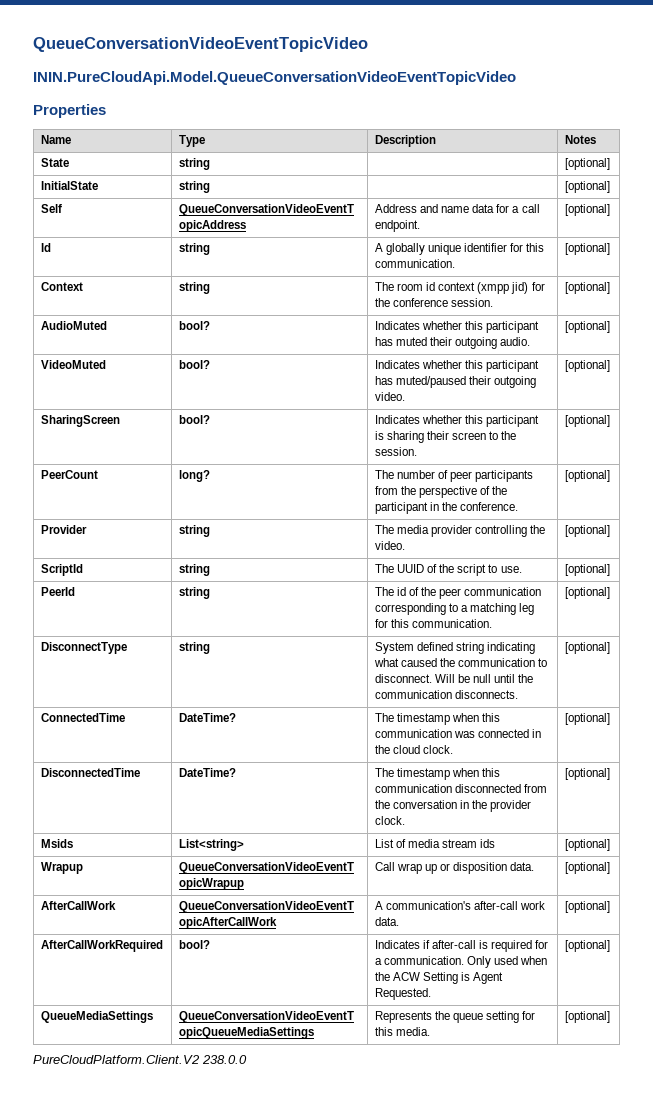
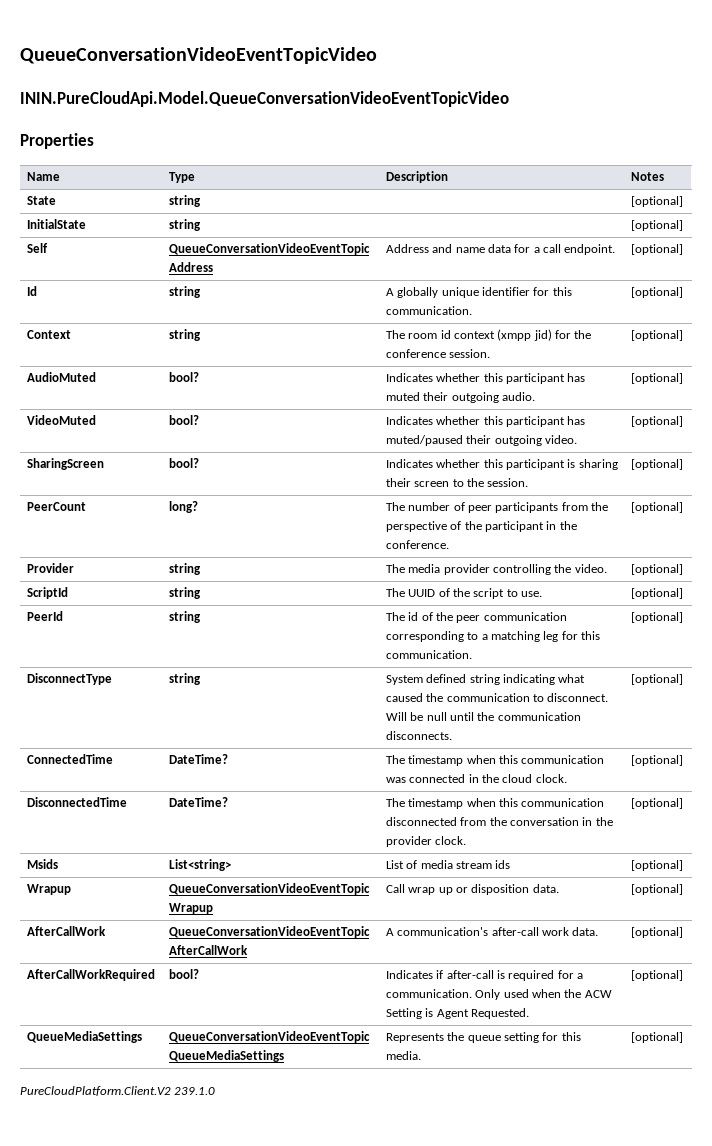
- PureCloudPlatform.Client.V2 238.0.0
+ PureCloudPlatform.Client.V2 239.1.0

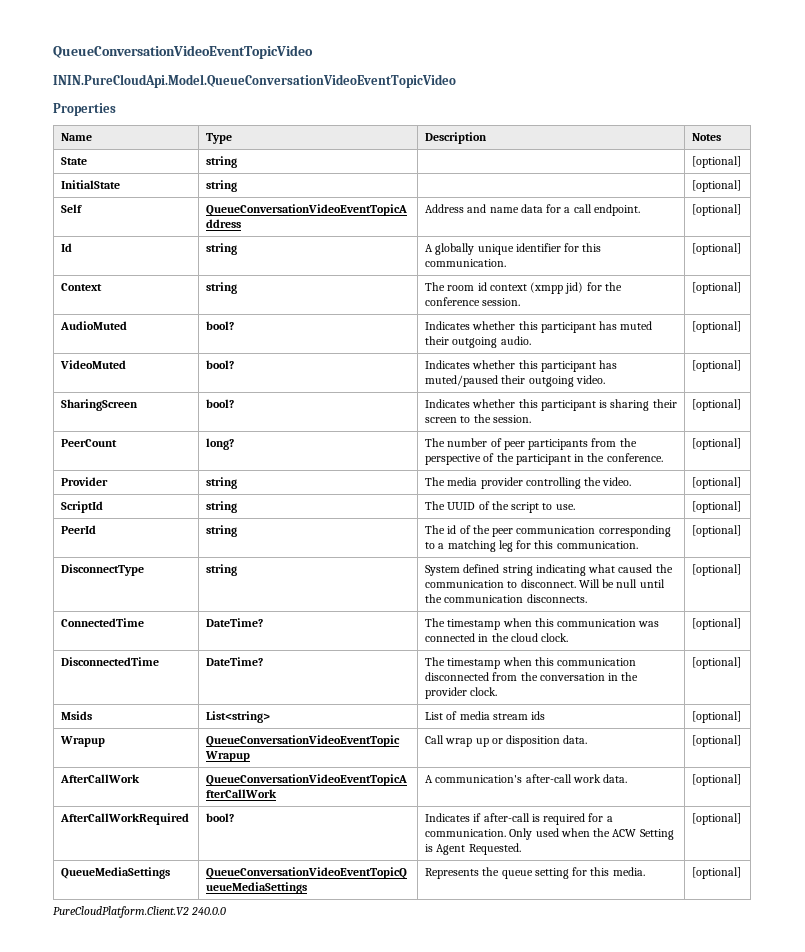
- PureCloudPlatform.Client.V2 239.1.0
+ PureCloudPlatform.Client.V2 240.0.0

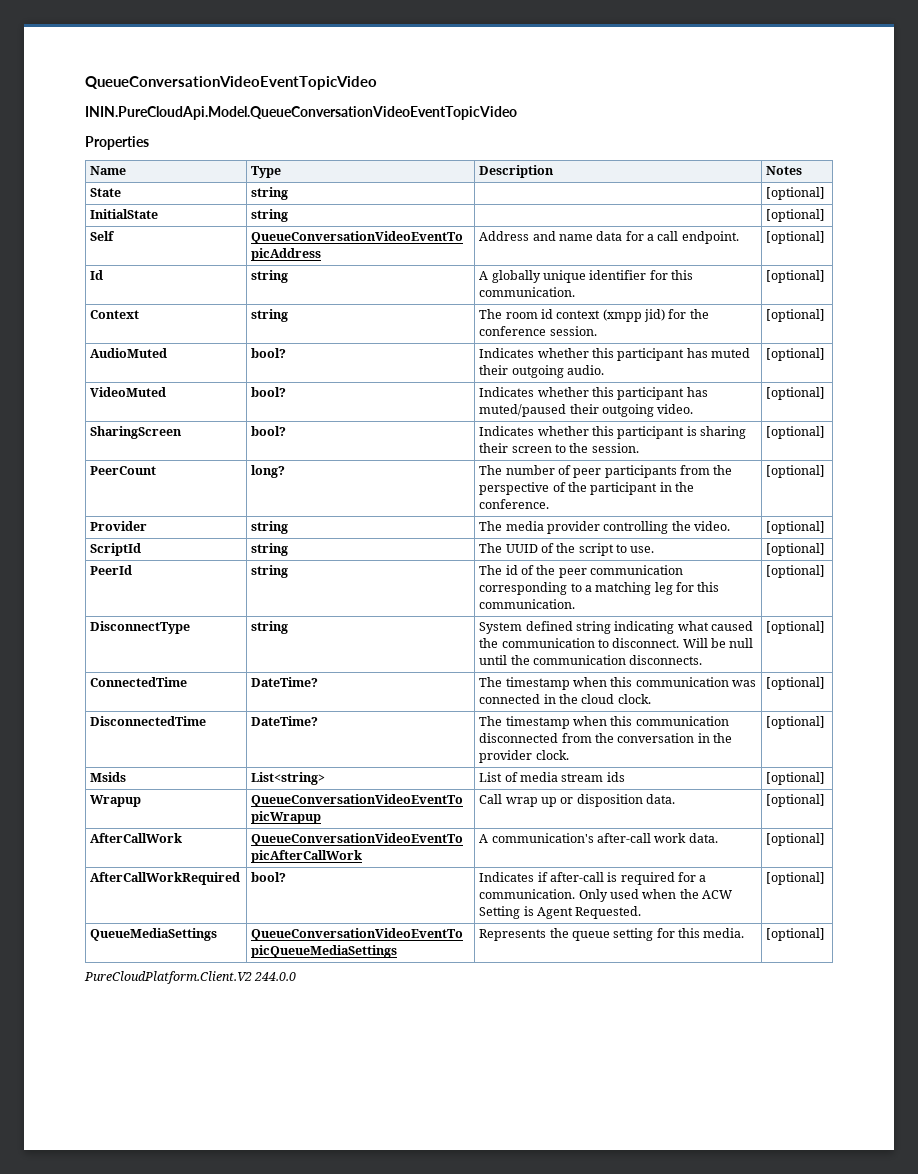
- PureCloudPlatform.Client.V2 240.0.0
+ PureCloudPlatform.Client.V2 244.0.0

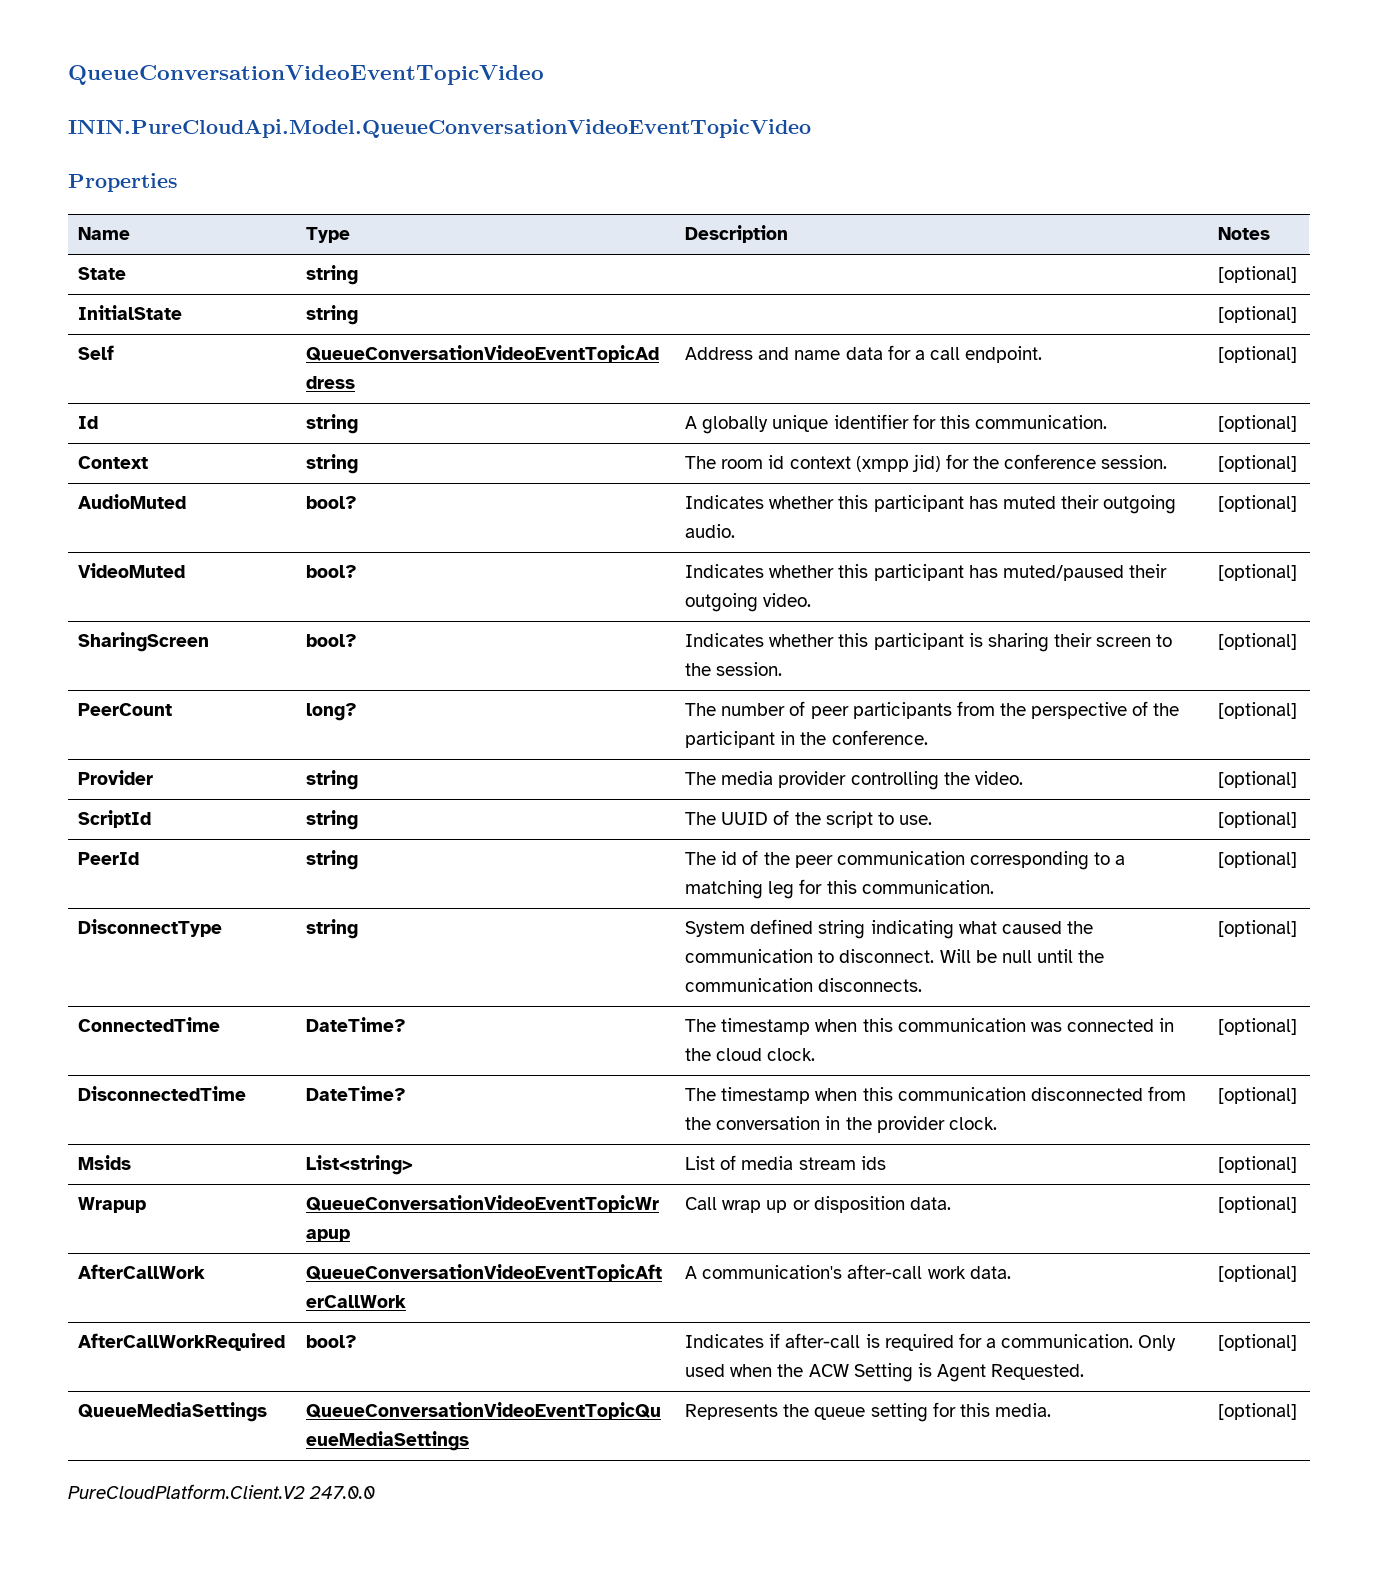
- PureCloudPlatform.Client.V2 244.0.0
+ PureCloudPlatform.Client.V2 247.0.0

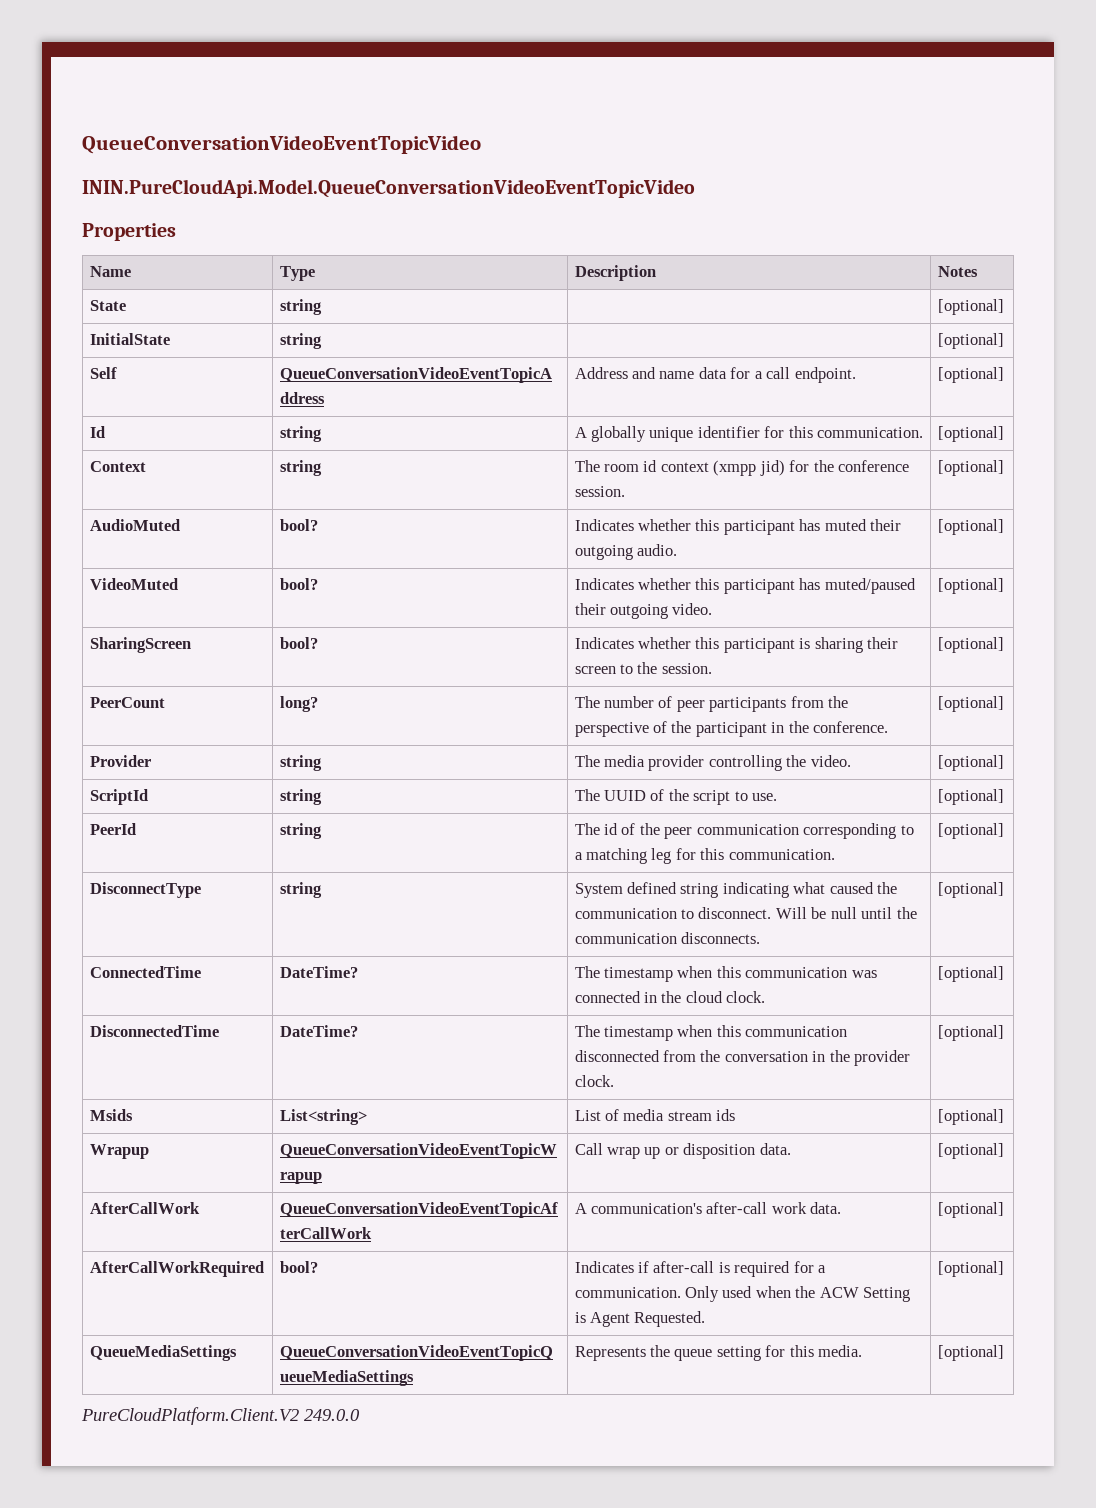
- PureCloudPlatform.Client.V2 247.0.0
+ PureCloudPlatform.Client.V2 249.0.0

